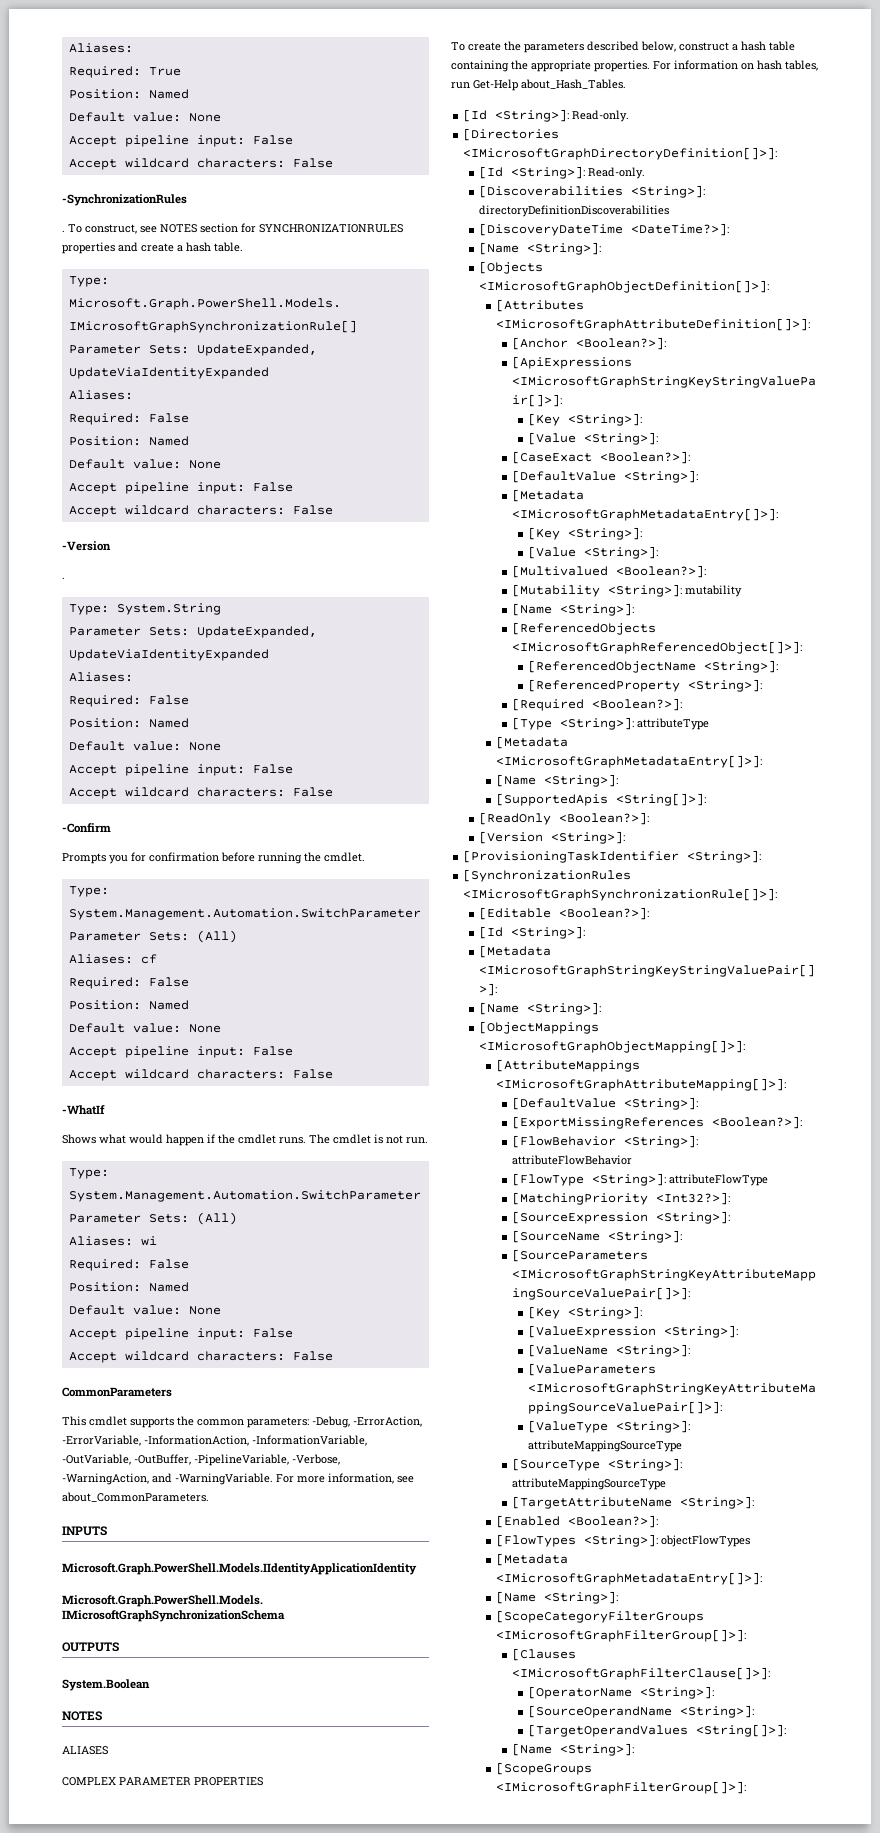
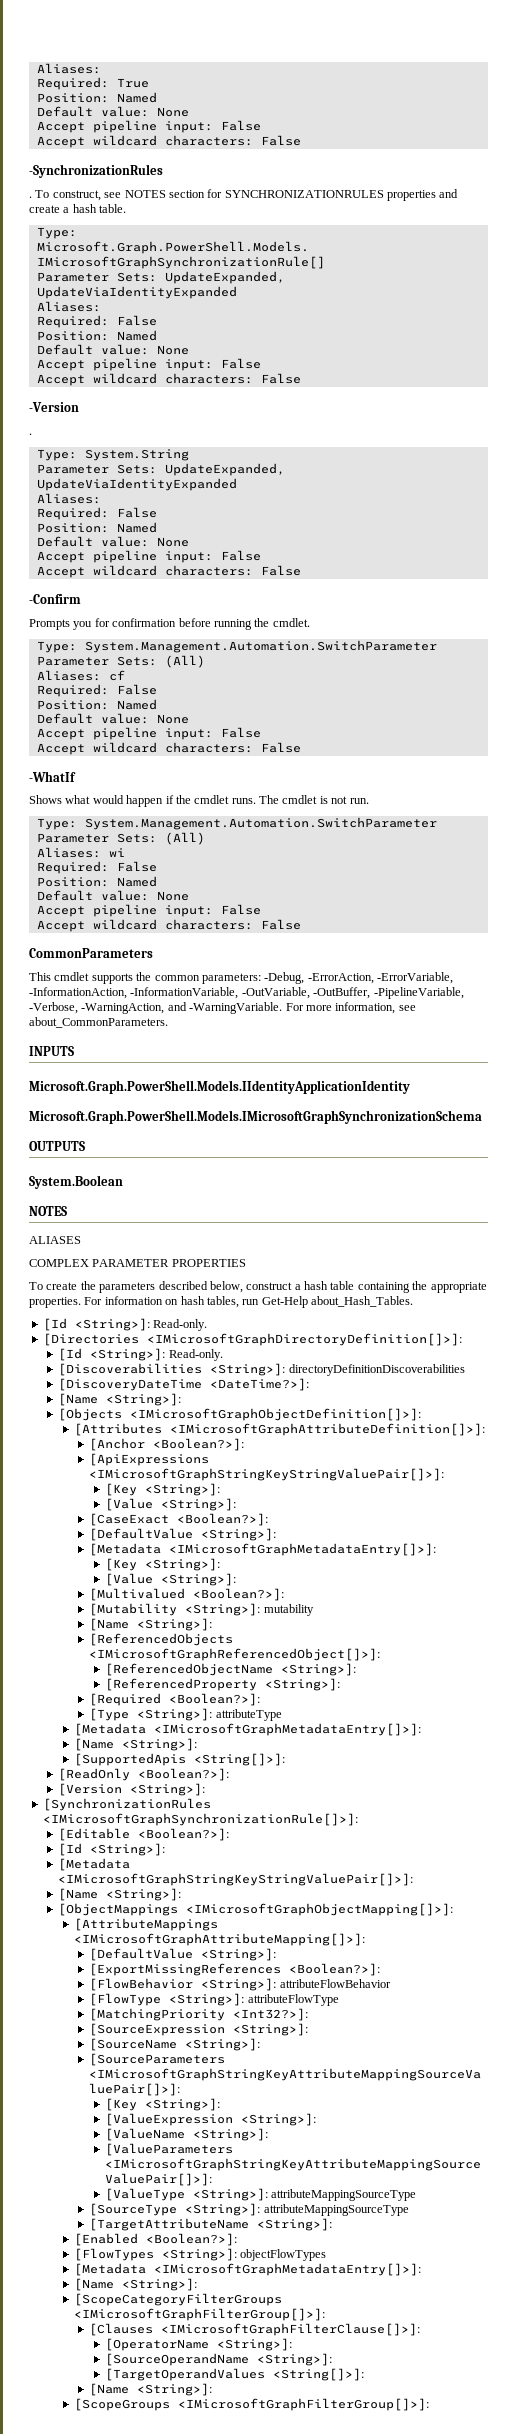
- [ProvisioningTaskIdentifier <String>]:

